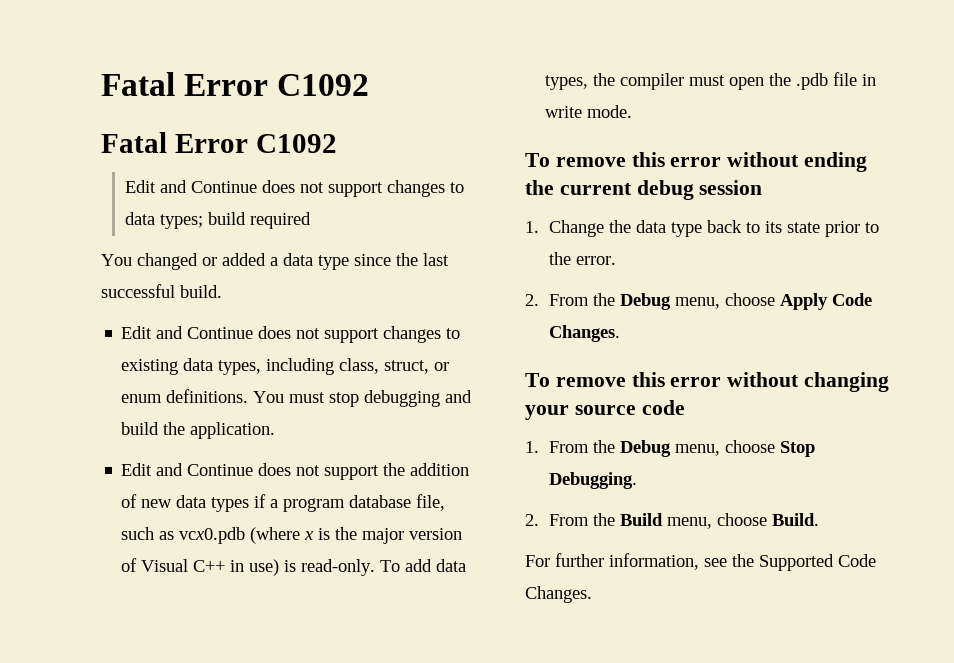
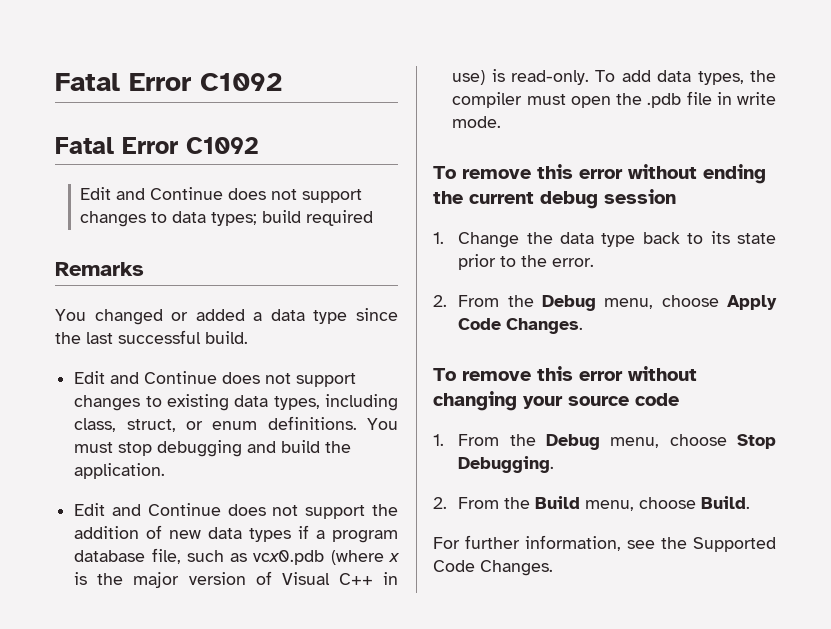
+ Remarks

